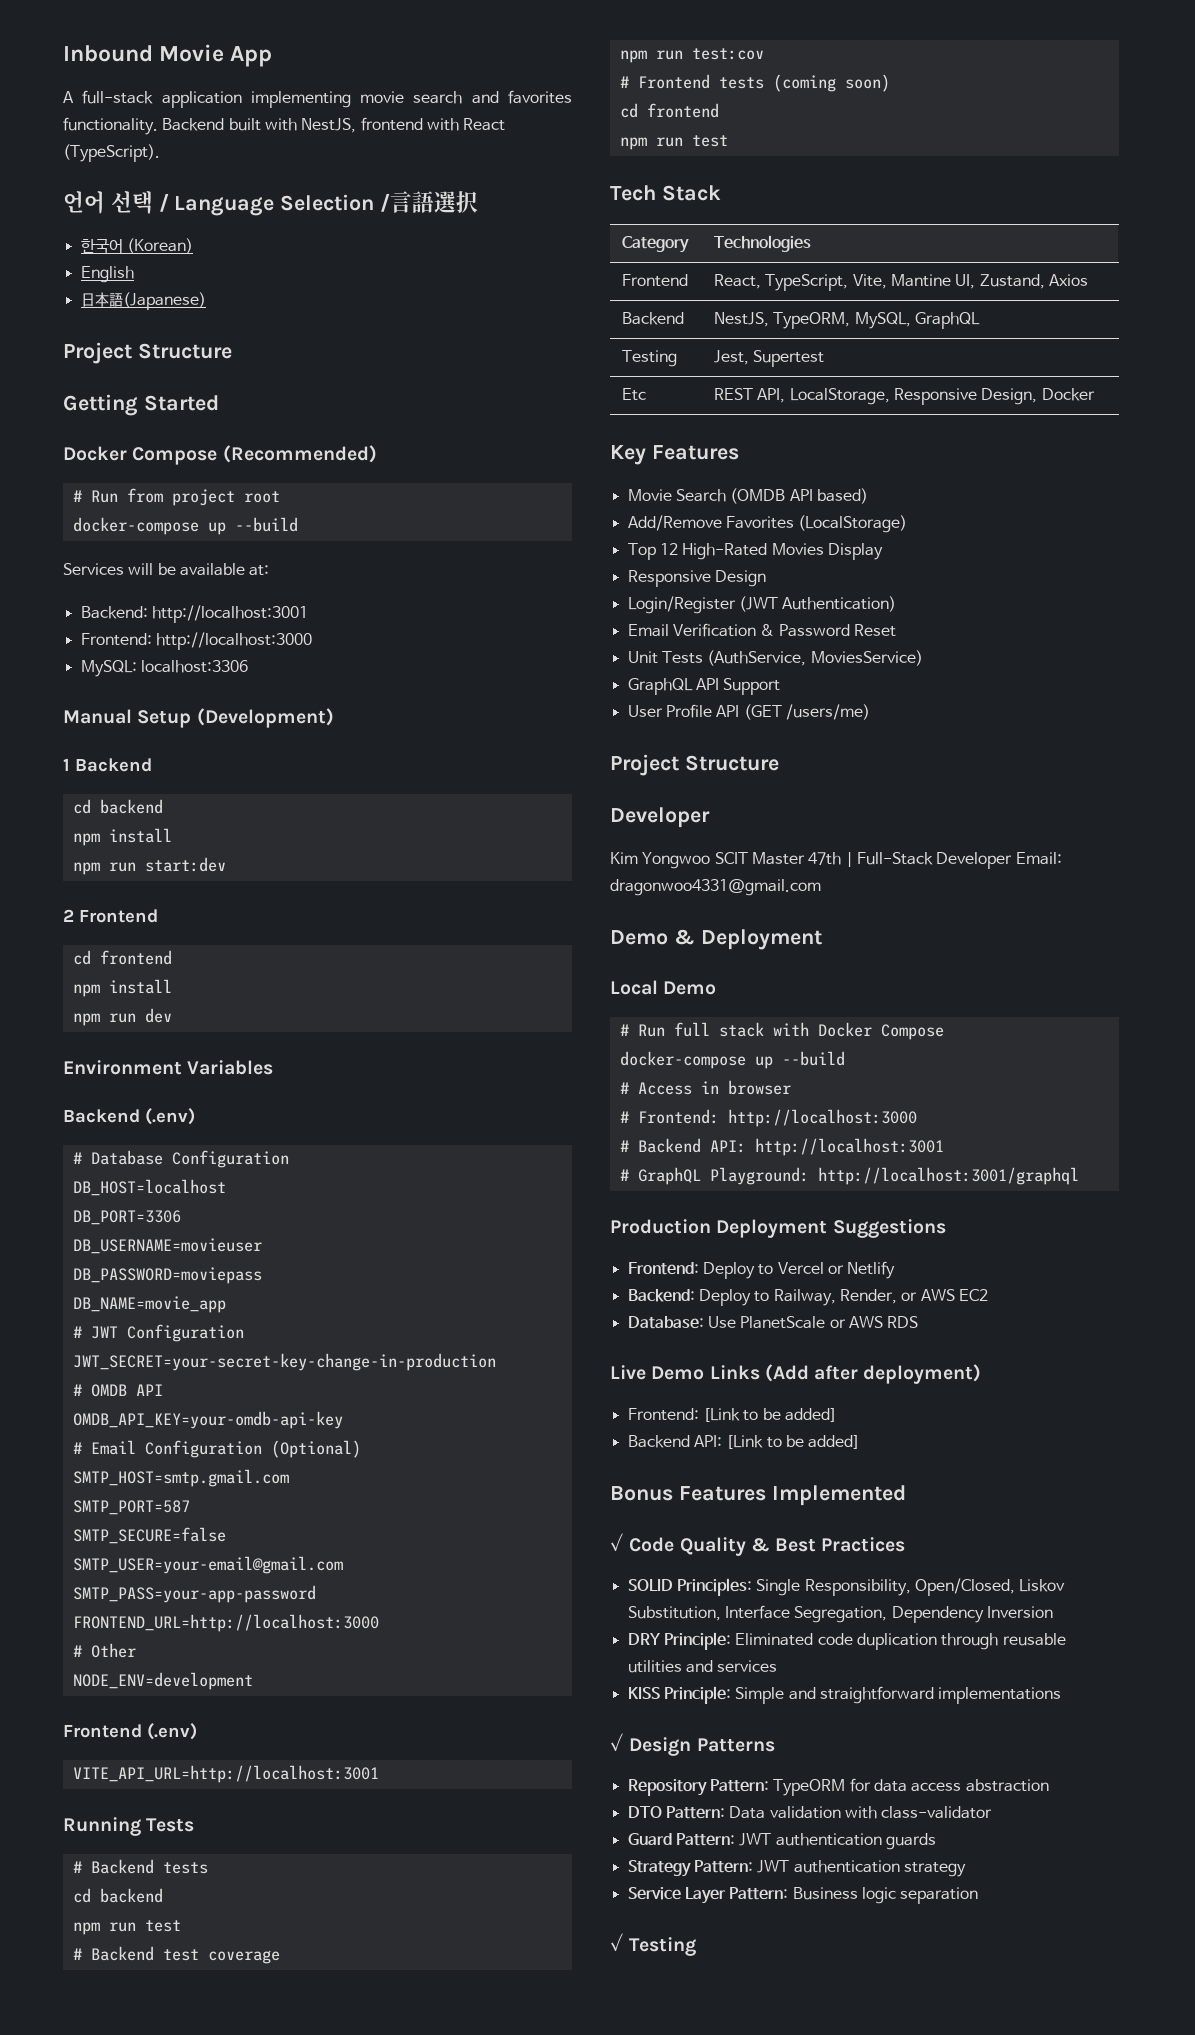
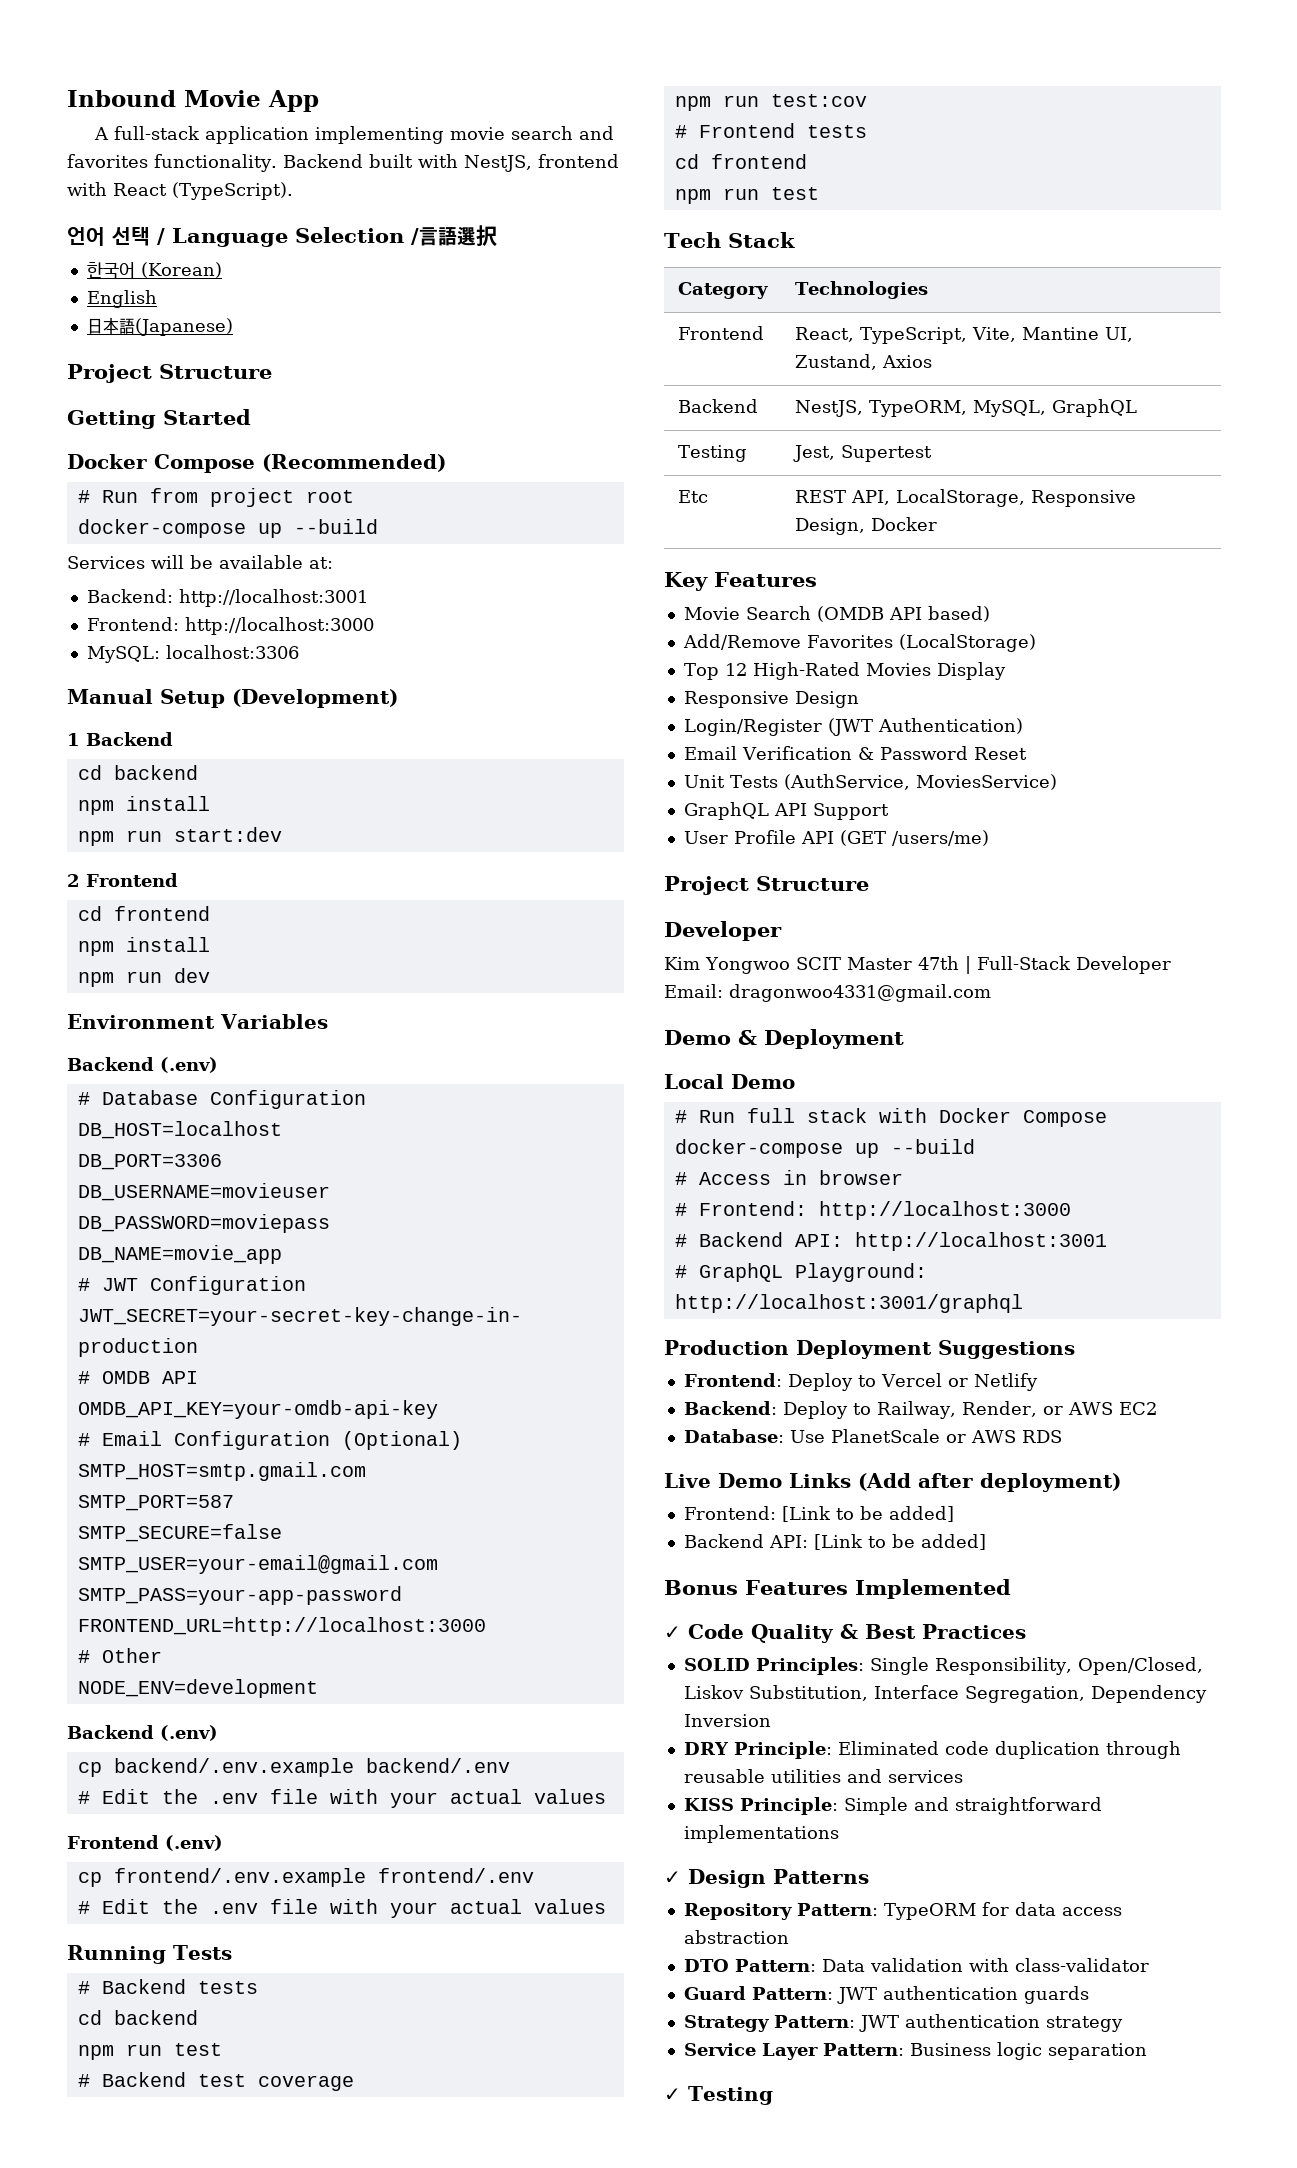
  NODE_ENV=development
+ Backend (.env)
+ cp backend/.env.example backend/.env
+ # Edit the .env file with your actual values
  Frontend (.env)
- VITE_API_URL=http://localhost:3001
+ cp frontend/.env.example frontend/.env
+ # Edit the .env file with your actual values
- # Frontend tests (coming soon)
+ # Frontend tests

